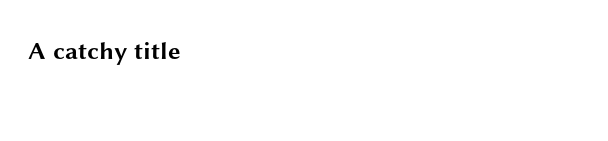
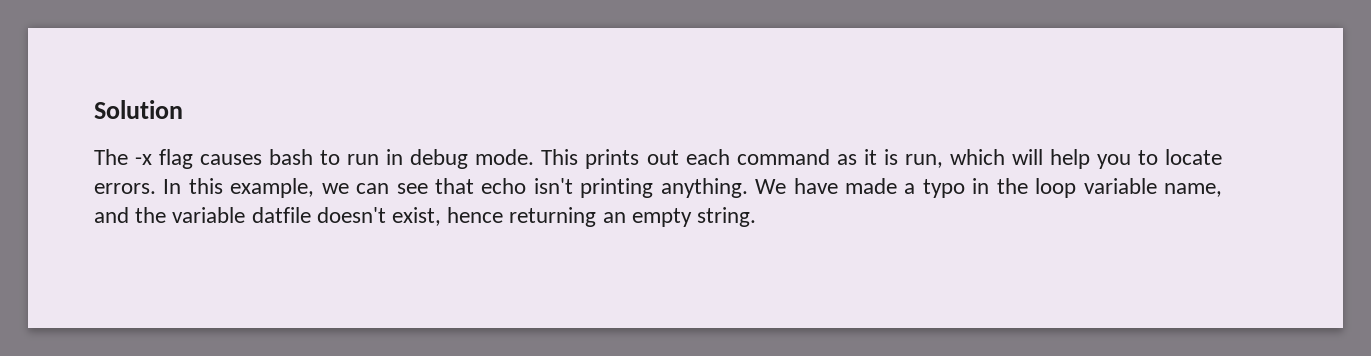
- A catchy title
+ Solution
+ The -x flag causes bash to run in debug mode. This prints out each command as it is run, which will help you to locate errors. In this example, we can see that echo isn't printing anything. We have made a typo in the loop variable name, and the variable datfile doesn't exist, hence returning an empty string.

